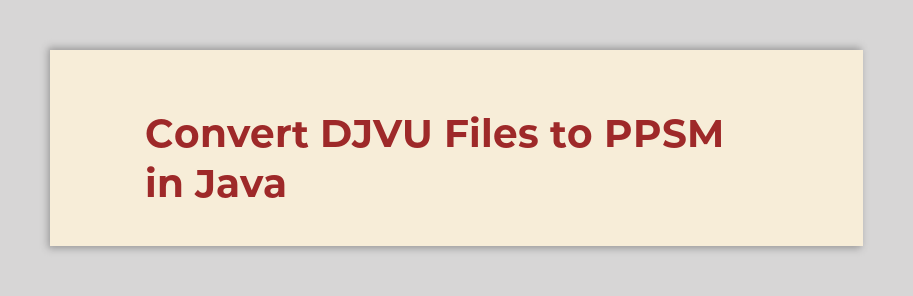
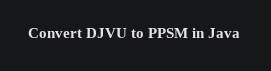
- Convert DJVU Files to PPSM in Java
+ Convert DJVU to PPSM in Java

